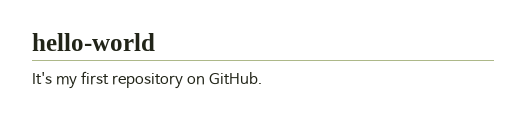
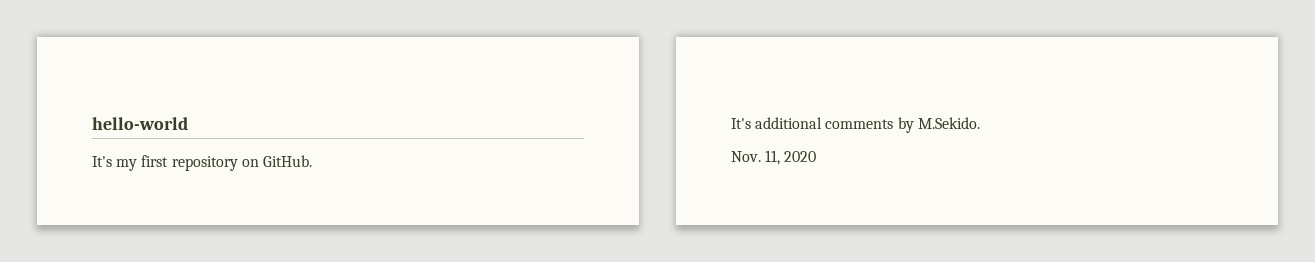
+ It's additional comments by M.Sekido.
+ Nov. 11, 2020

